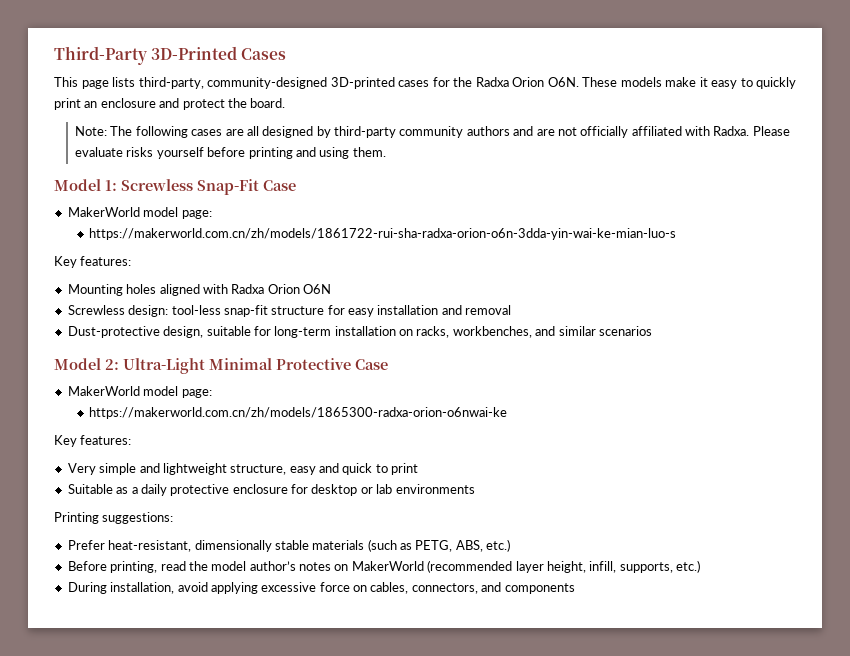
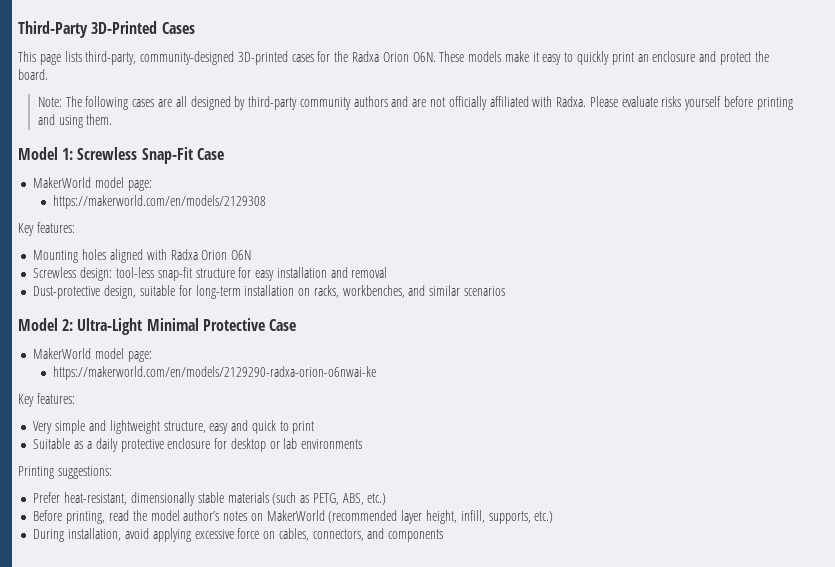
- https://makerworld.com.cn/zh/models/1861722-rui-sha-radxa-orion-o6n-3dda-yin-wai-ke-mian-luo-s
+ https://makerworld.com/en/models/2129308
- https://makerworld.com.cn/zh/models/1865300-radxa-orion-o6nwai-ke
+ https://makerworld.com/en/models/2129290-radxa-orion-o6nwai-ke

